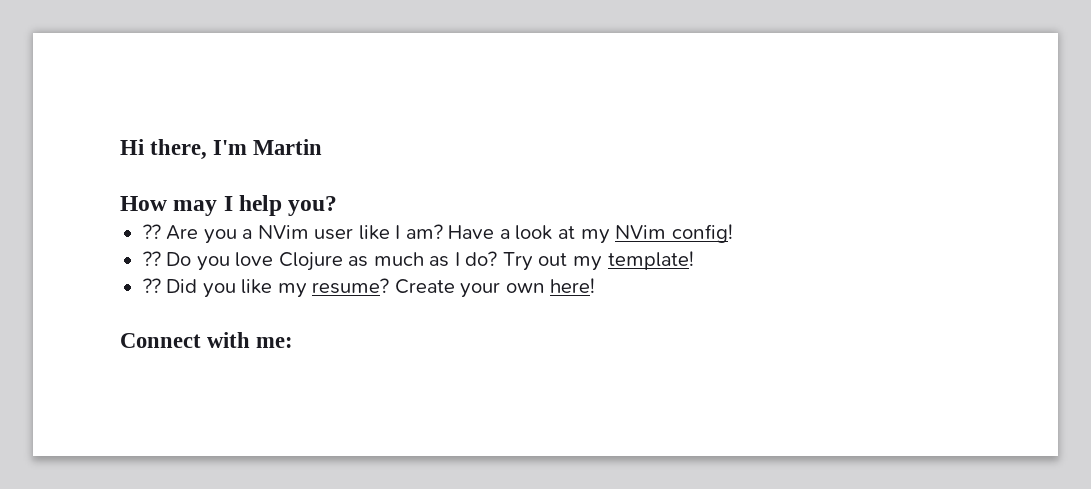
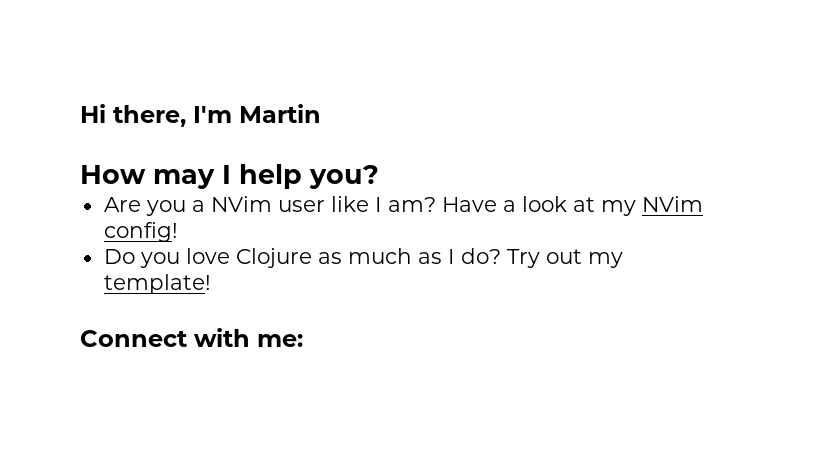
  How may I help you?
- ?? Are you a NVim user like I am?
+ Are you a NVim user like I am?
  Have a look at my NVim config!
- ?? Do you love Clojure as much as I do?
+ Do you love Clojure as much as I do?
- ?? Did you like my resume? Create your own here!

